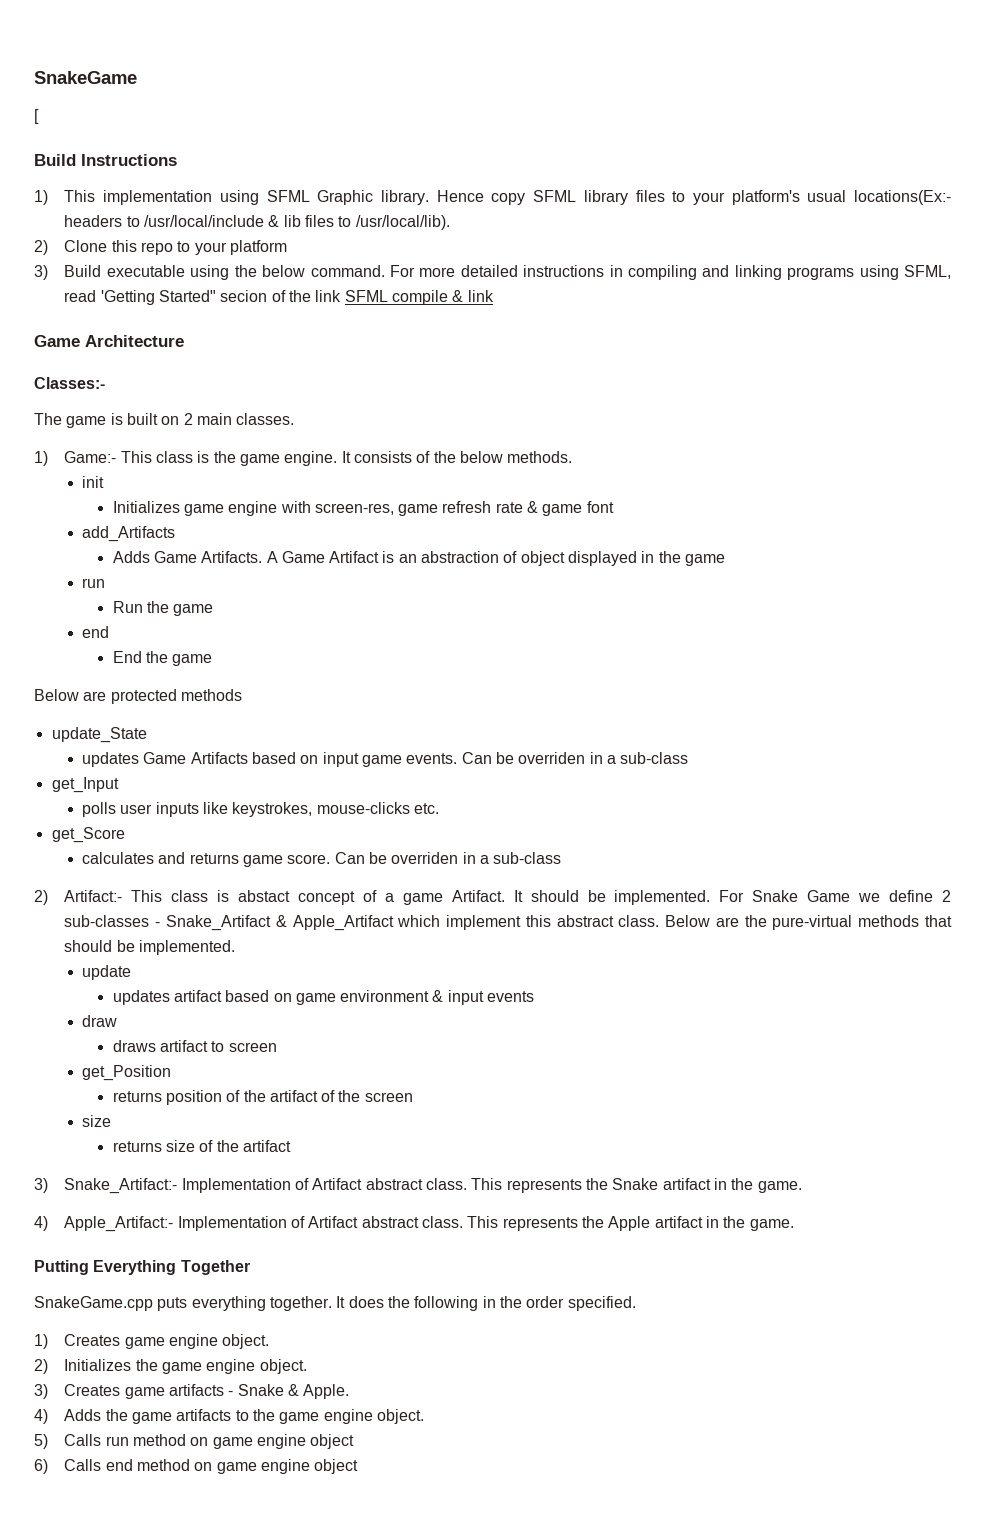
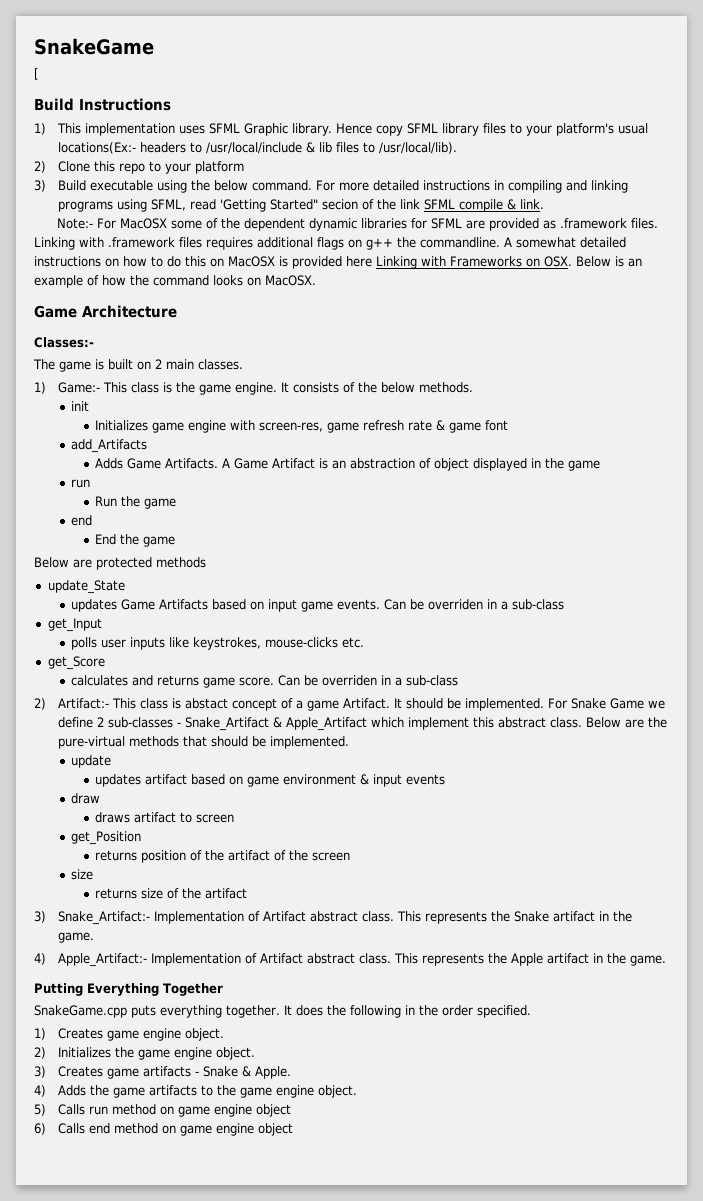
- 1) This implementation using SFML Graphic library.
+ 1) This implementation uses SFML Graphic library.
- For more detailed instructions in compiling and linking programs using SFML, read 'Getting Started" secion of the link SFML compile & link
+ For more detailed instructions in compiling and linking programs using SFML, read 'Getting Started" secion of the link SFML compile & link.
+ Note:- For MacOSX some of the dependent dynamic libraries for SFML are provided as .framework files. Linking with .framework files requires additional flags on g++ the commandline. A somewhat detailed instructions on how to do this on MacOSX is provided here Linking with Frameworks on OSX. Below is an example of how the command looks on MacOSX.

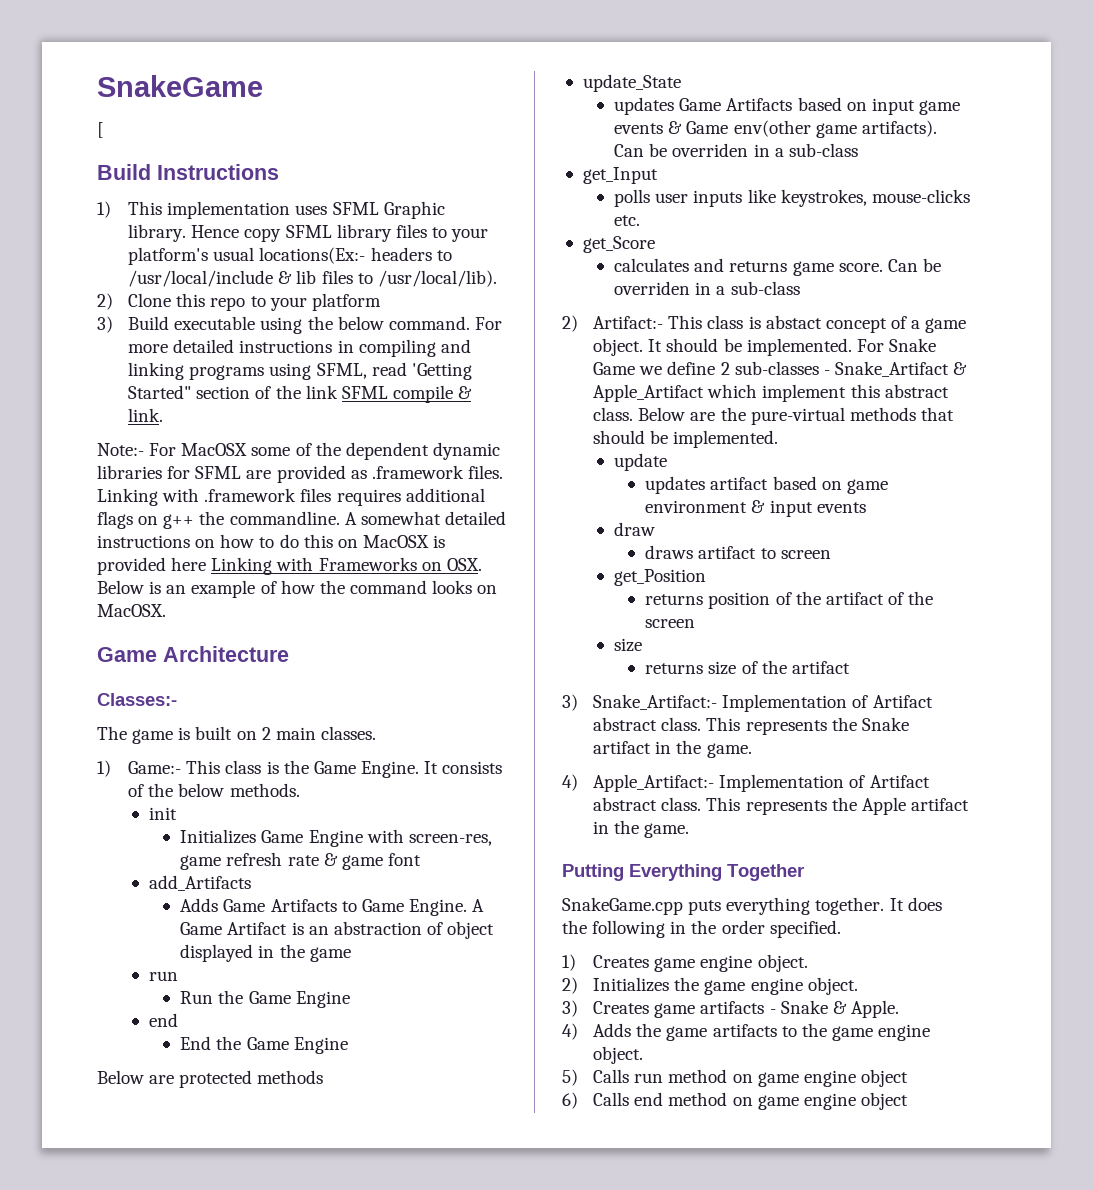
- For more detailed instructions in compiling and linking programs using SFML, read 'Getting Started" secion of the link SFML compile & link.
+ For more detailed instructions in compiling and linking programs using SFML, read 'Getting Started" section of the link SFML compile & link.
- 1) Game:- This class is the game engine.
+ 1) Game:- This class is the Game Engine.
- Initializes game engine with screen-res, game refresh rate & game font
+ Initializes Game Engine with screen-res, game refresh rate & game font
- Adds Game Artifacts.
+ Adds Game Artifacts to Game Engine.
- Run the game
+ Run the Game Engine
- End the game
+ End the Game Engine
- updates Game Artifacts based on input game events.
+ updates Game Artifacts based on input game events & Game env(other game artifacts).
- 2) Artifact:- This class is abstact concept of a game Artifact.
+ 2) Artifact:- This class is abstact concept of a game object.

